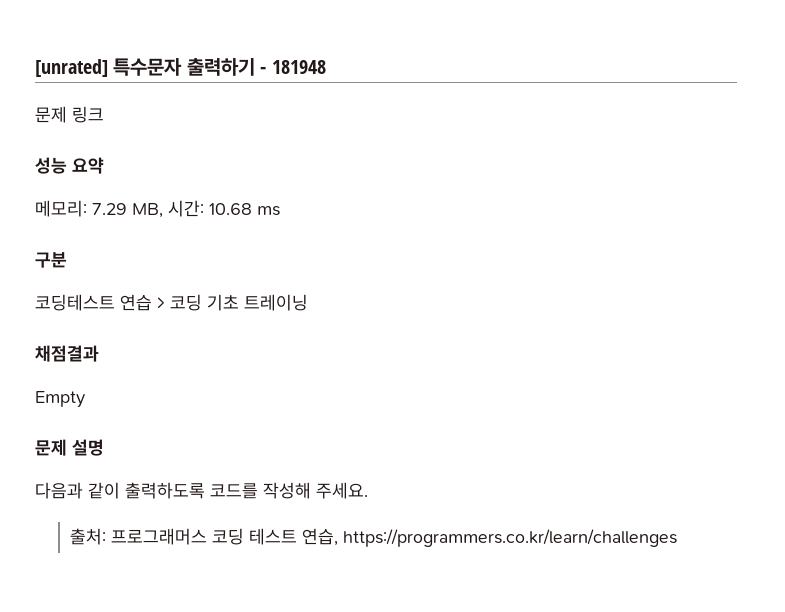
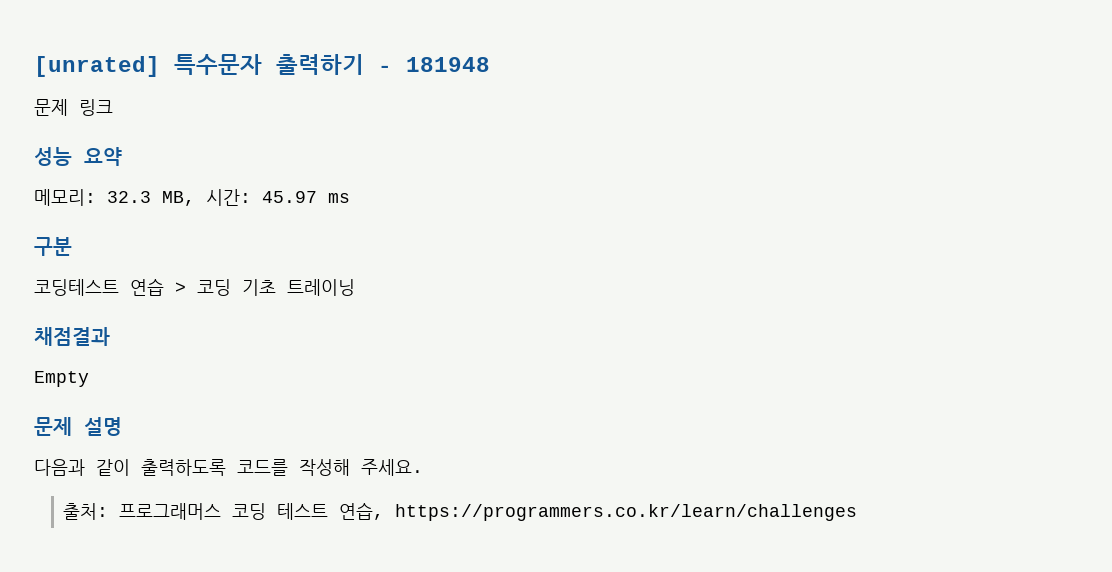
- 메모리: 7.29 MB, 시간: 10.68 ms
+ 메모리: 32.3 MB, 시간: 45.97 ms

